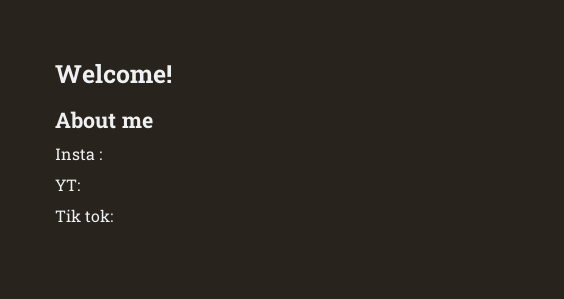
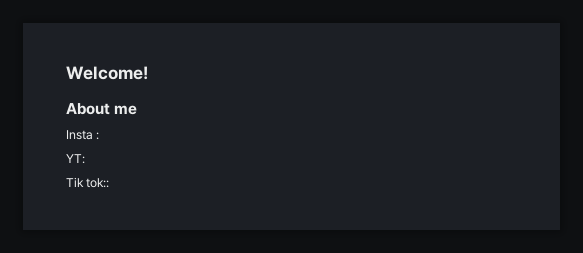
- Tik tok:
+ Tik tok::

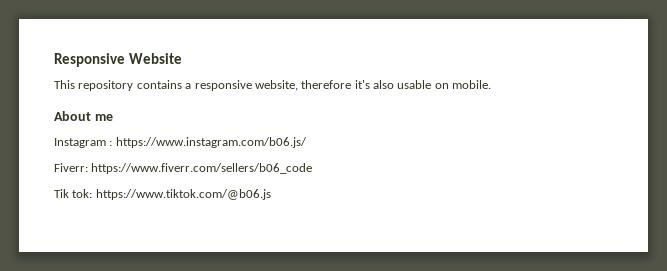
- Welcome!
+ Responsive Website
+ This repository contains a responsive website, therefore it's also usable on mobile.
- Insta :
- YT:
+ Instagram : https://www.instagram.com/b06.js/
+ Fiverr: https://www.fiverr.com/sellers/b06_code
- Tik tok::
+ Tik tok: https://www.tiktok.com/@b06.js

